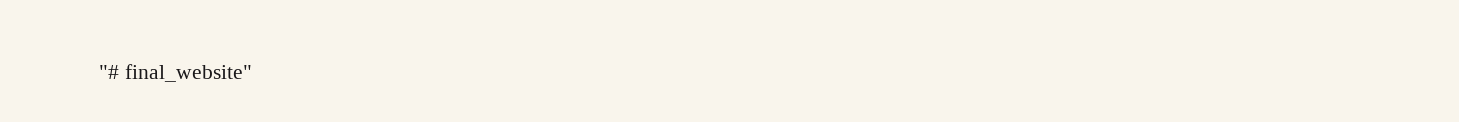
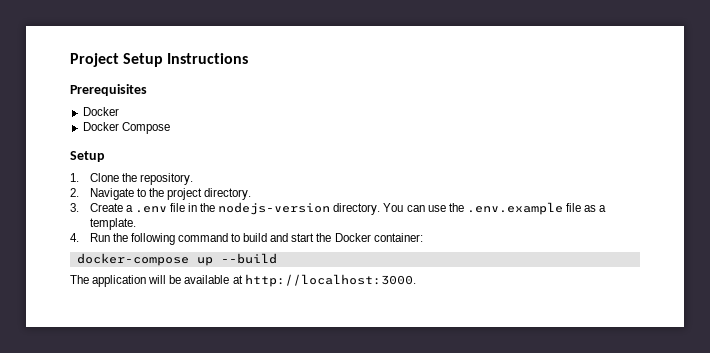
- "# final_website"
+ Project Setup Instructions
+ Prerequisites
+ Docker
+ Docker Compose
+ Setup
+ 1. Clone the repository.
+ 2. Navigate to the project directory.
+ 3. Create a .env file in the nodejs-version directory. You can use the .env.example file as a template.
+ 4. Run the following command to build and start the Docker container:
+ docker-compose up --build
+ The application will be available at http://localhost:3000.

